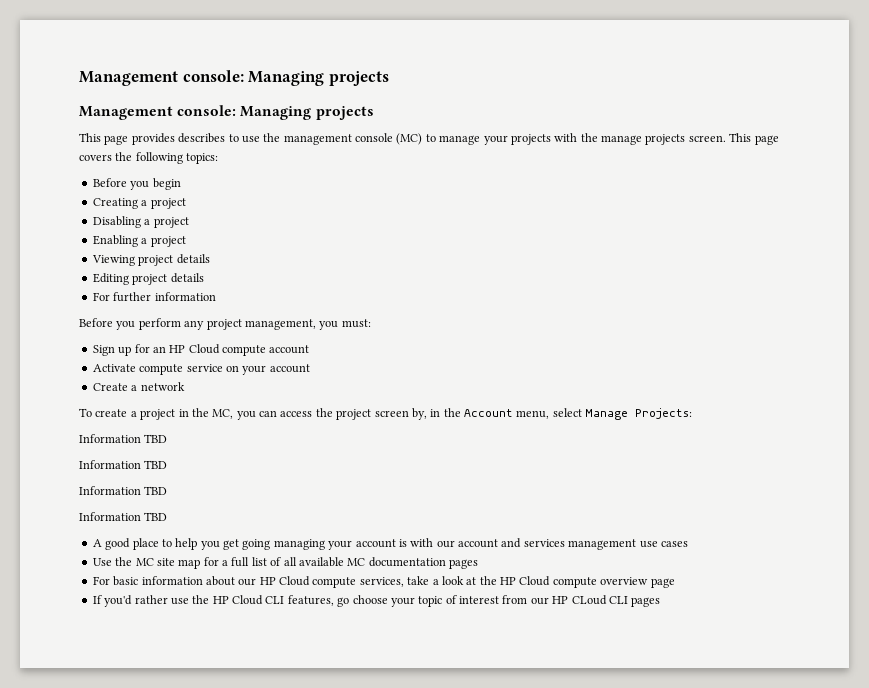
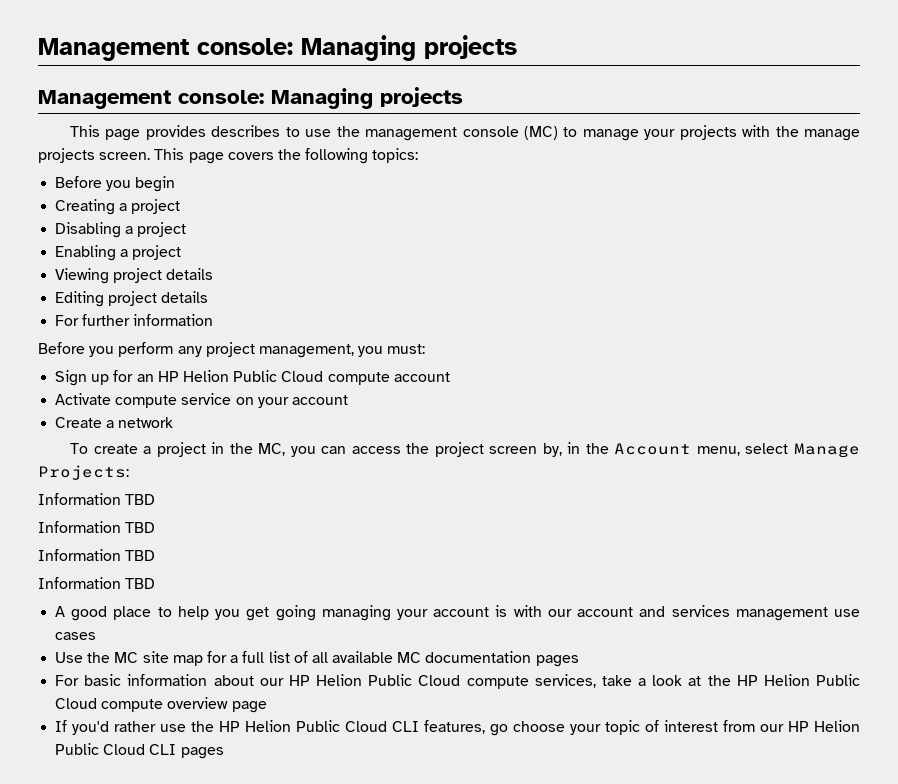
- Sign up for an HP Cloud compute account
+ Sign up for an HP Helion Public Cloud compute account
- For basic information about our HP Cloud compute services, take a look at the HP Cloud compute overview page
+ For basic information about our HP Helion Public Cloud compute services, take a look at the HP Helion Public Cloud compute overview page
- If you'd rather use the HP Cloud CLI features, go choose your topic of interest from our HP CLoud CLI pages
+ If you'd rather use the HP Helion Public Cloud CLI features, go choose your topic of interest from our HP Helion Public Cloud CLI pages

